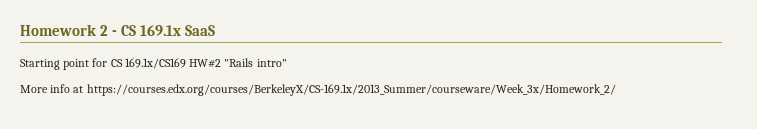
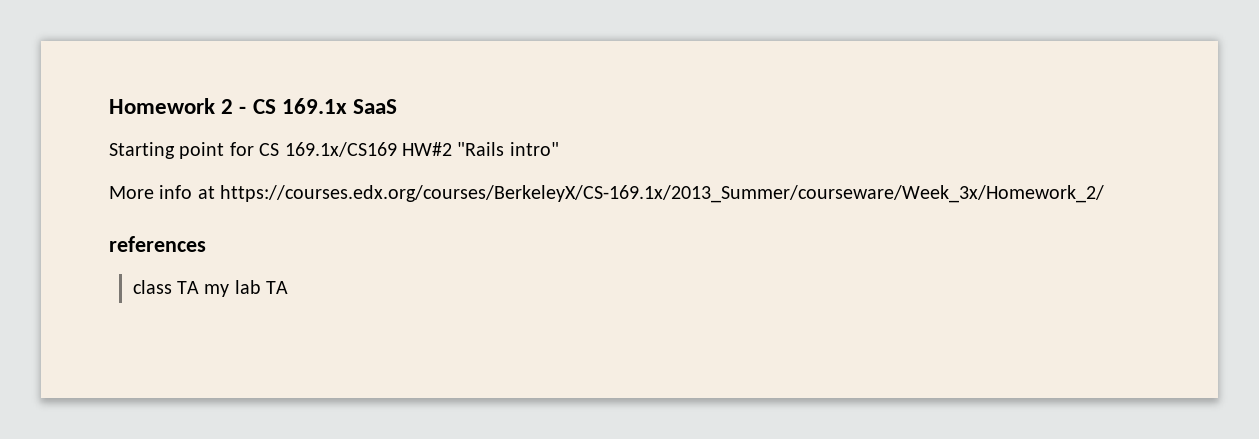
+ references
+ class TA my lab TA

